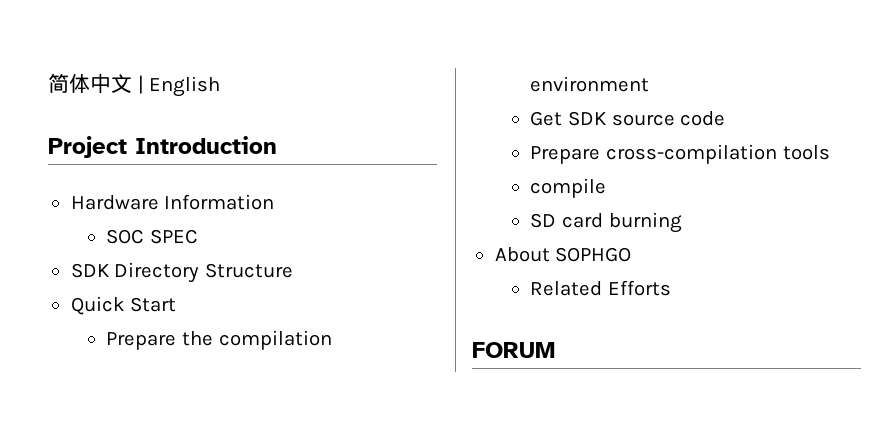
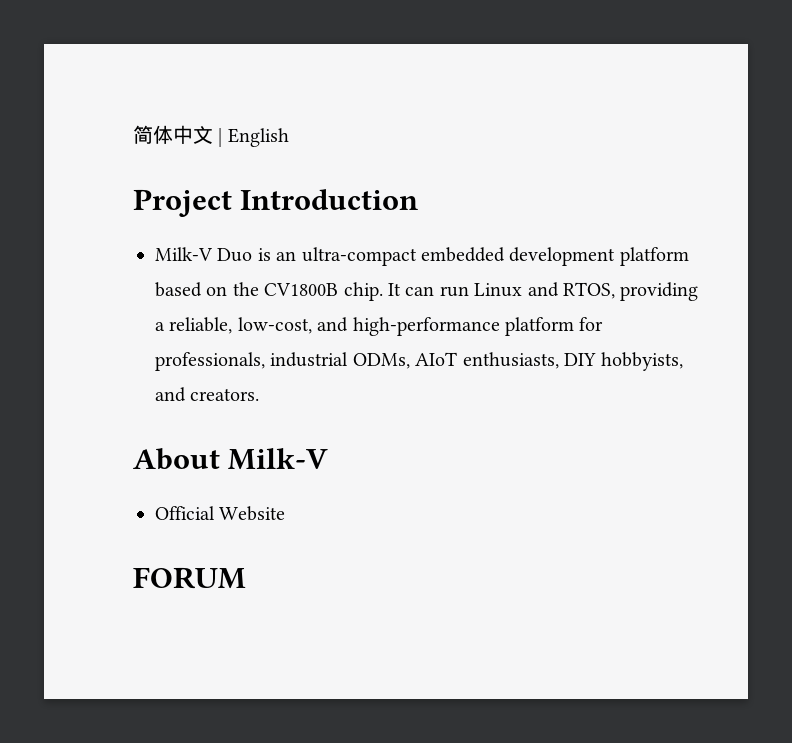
- Hardware Information
- SOC SPEC
- SDK Directory Structure
- Quick Start
- Prepare the compilation environment
- Get SDK source code
- Prepare cross-compilation tools
- compile
- SD card burning
- About SOPHGO
- Related Efforts
+ Milk-V Duo is an ultra-compact embedded development platform based on the CV1800B chip. It can run Linux and RTOS, providing a reliable, low-cost, and high-performance platform for professionals, industrial ODMs, AIoT enthusiasts, DIY hobbyists, and creators.
+ About Milk-V
+ Official Website

